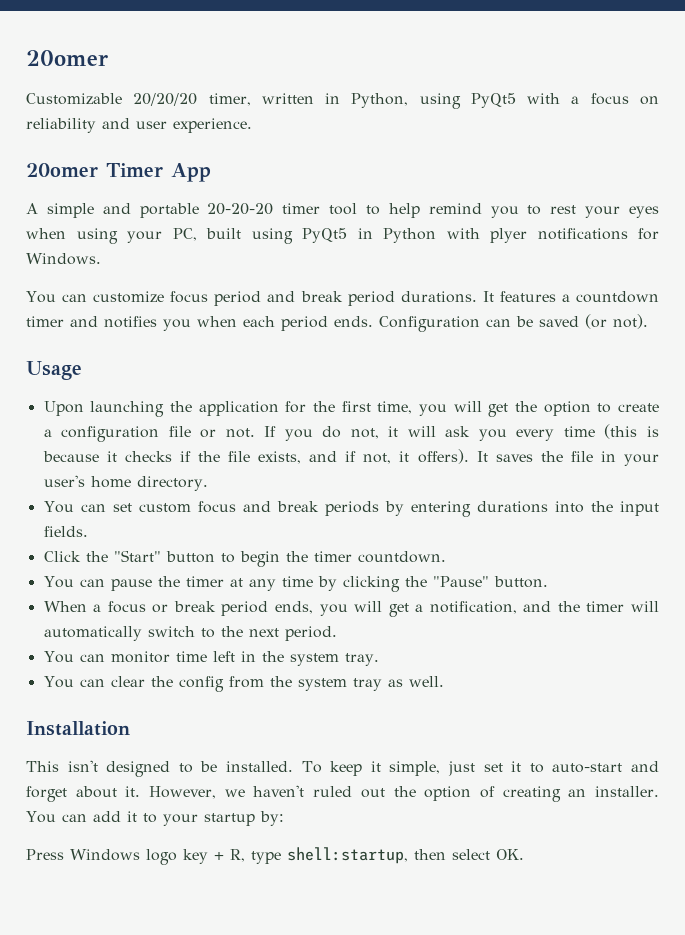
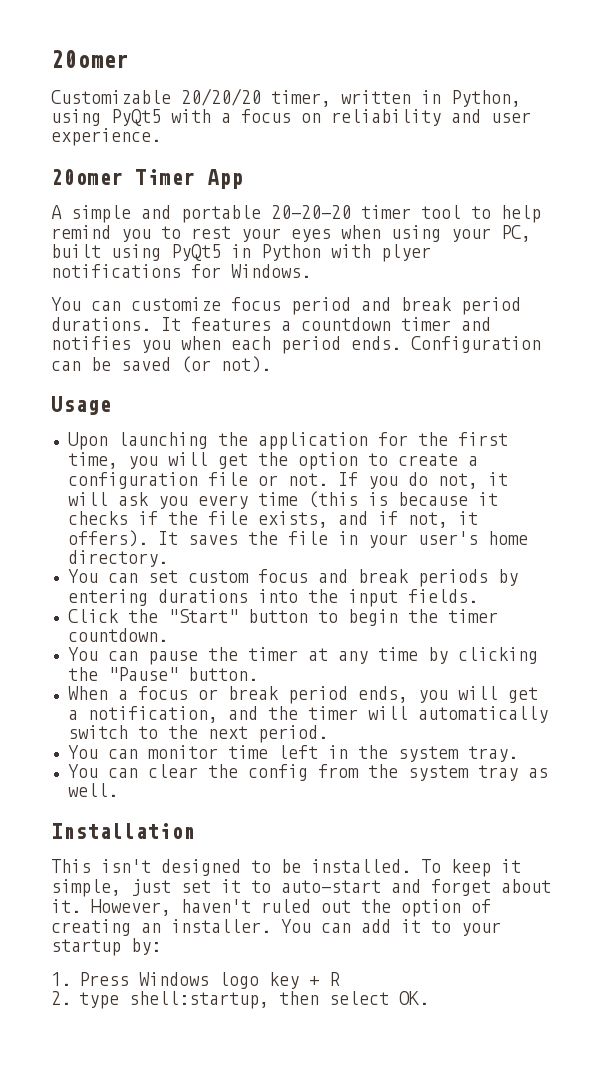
- However, we haven't ruled out the option of creating an installer.
+ However, haven't ruled out the option of creating an installer.
- Press Windows logo key + R, type shell:startup, then select OK.
+ 1. Press Windows logo key + R
+ 2. type shell:startup, then select OK.

